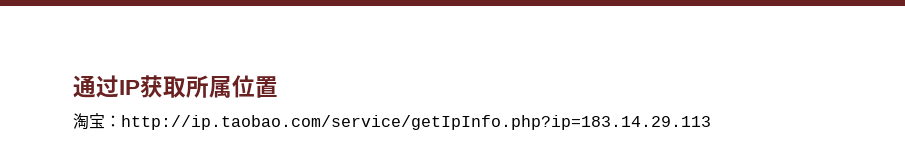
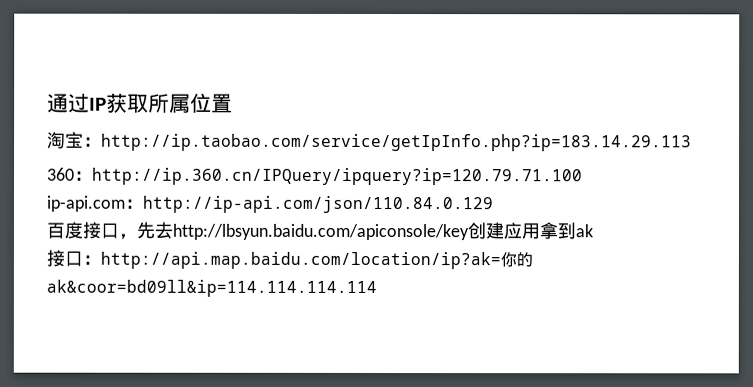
+ 360：http://ip.360.cn/IPQuery/ipquery?ip=120.79.71.100
+ ip-api.com：http://ip-api.com/json/110.84.0.129
+ 百度接口，先去http://lbsyun.baidu.com/apiconsole/key创建应用拿到ak
+ 接口：http://api.map.baidu.com/location/ip?ak=你的ak&coor=bd09ll&ip=114.114.114.114

